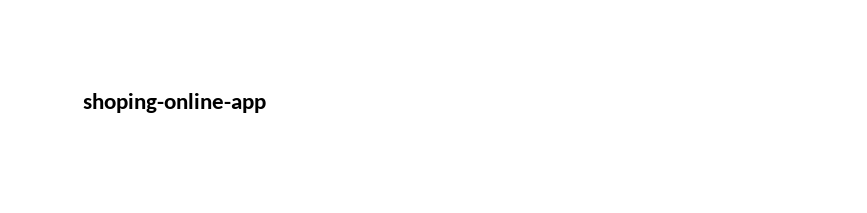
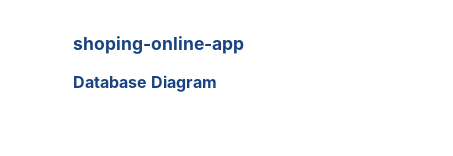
+ Database Diagram

